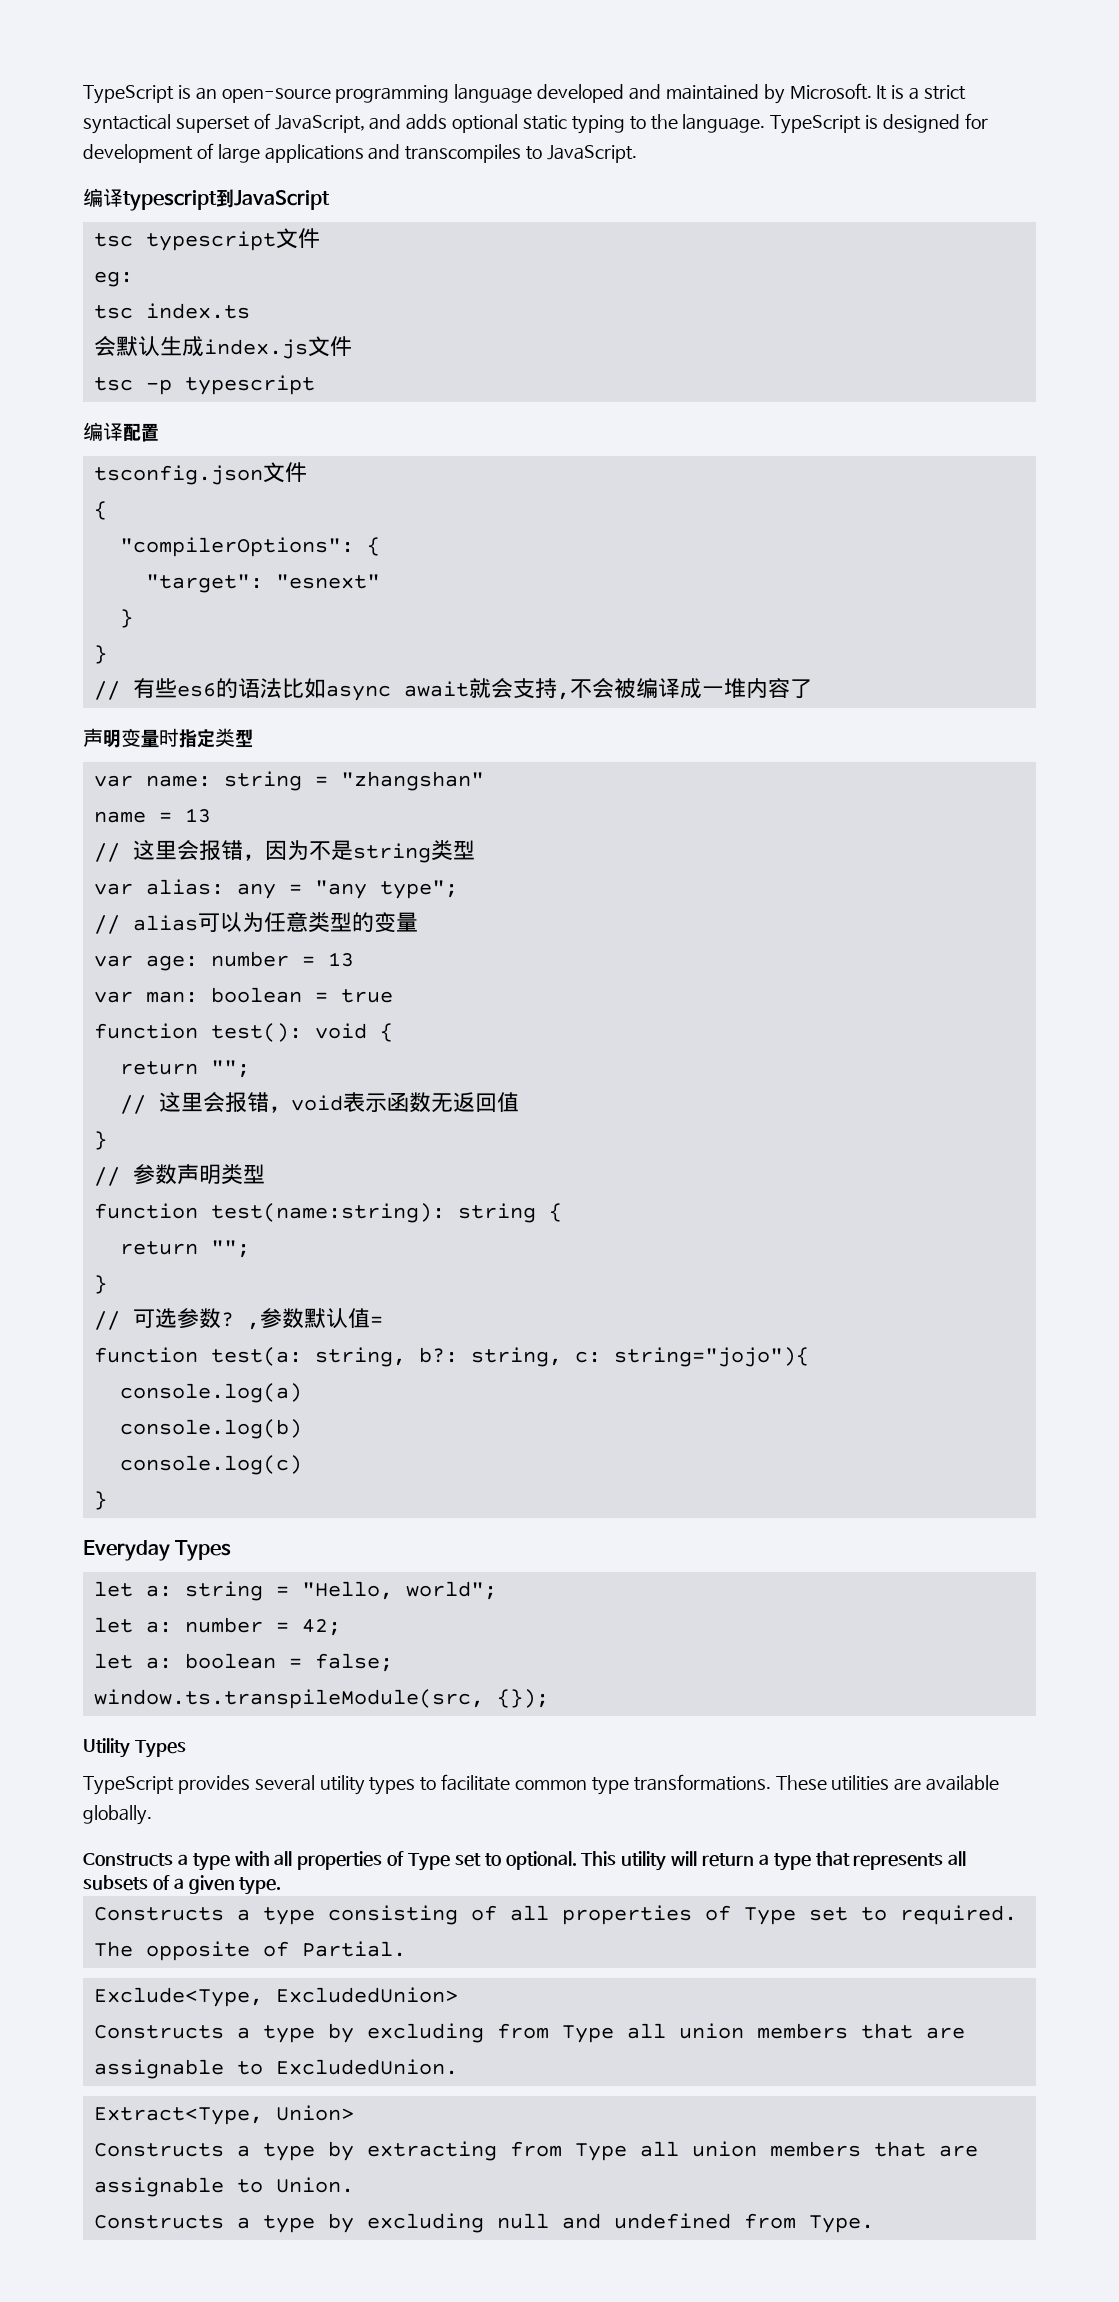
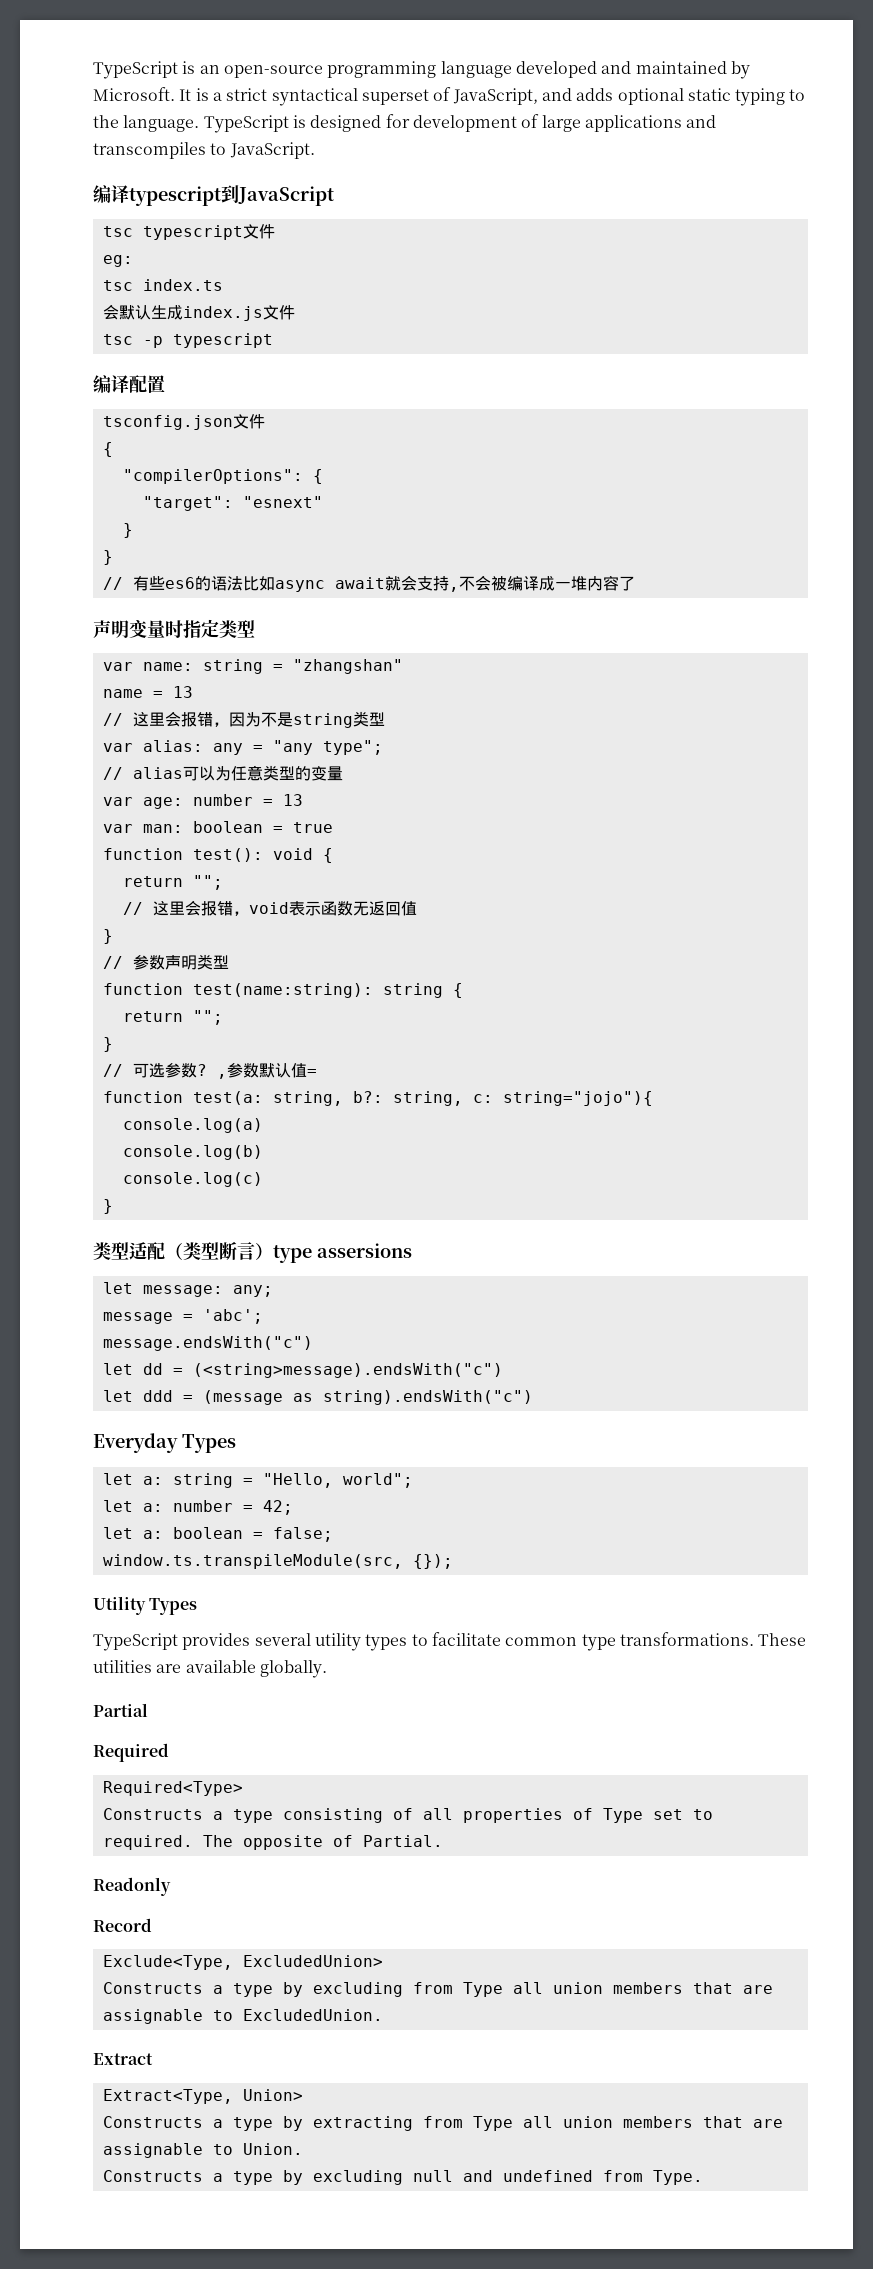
+ 类型适配（类型断言）type assersions
+ let message: any;
+ message = 'abc';
+ message.endsWith("c")
+ let dd = (<string>message).endsWith("c")
+ let ddd = (message as string).endsWith("c")
- Constructs a type with all properties of Type set to optional. This utility will return a type that represents all subsets of a given type.
+ Partial
+ Required
+ Required<Type>
+ Readonly
+ Record
+ Extract

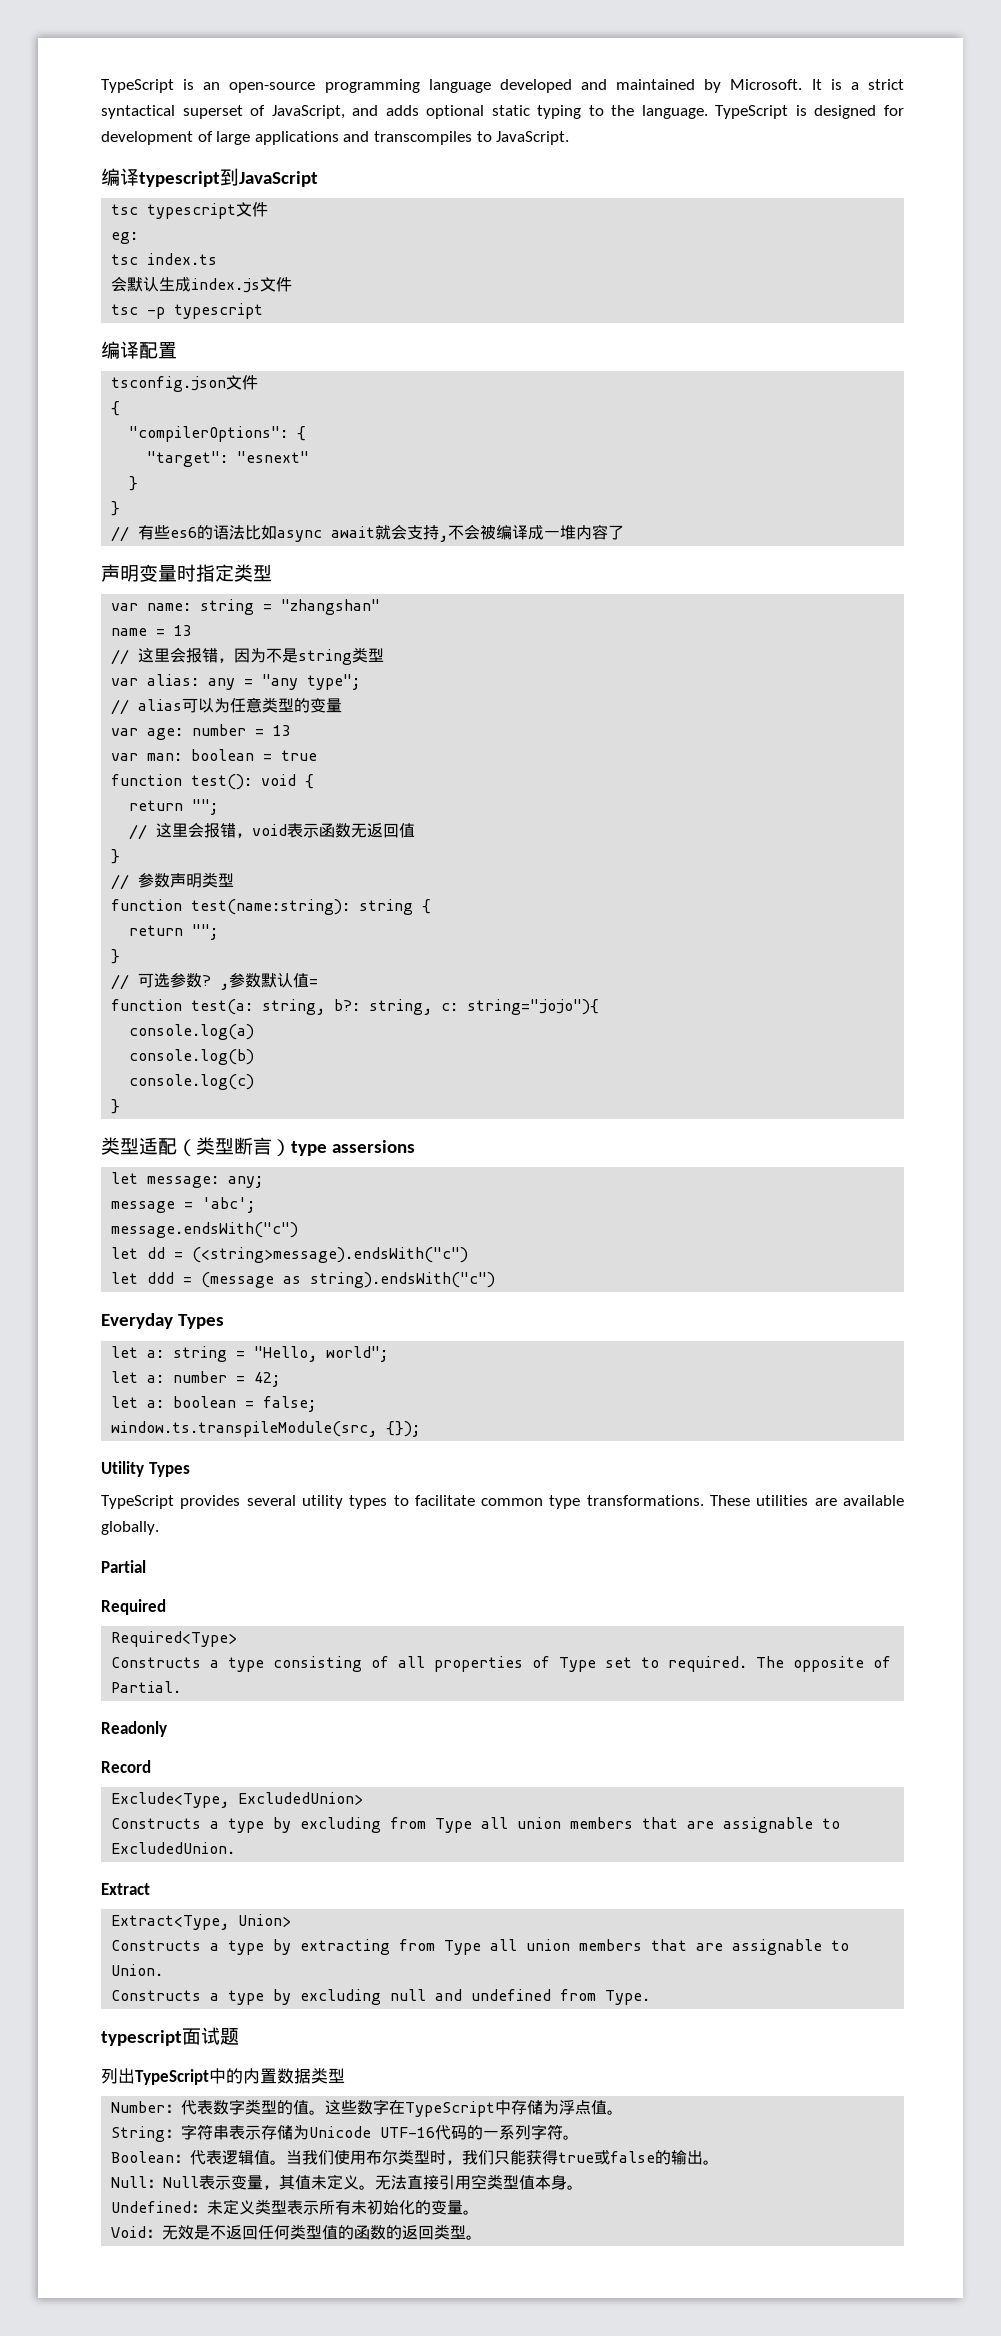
+ typescript面试题
+ 列出TypeScript中的内置数据类型
+ Number：代表数字类型的值。这些数字在TypeScript中存储为浮点值。
+ String：字符串表示存储为Unicode UTF-16代码的一系列字符。
+ Boolean：代表逻辑值。当我们使用布尔类型时，我们只能获得true或false的输出。
+ Null：Null表示变量，其值未定义。无法直接引用空类型值本身。
+ Undefined：未定义类型表示所有未初始化的变量。
+ Void：无效是不返回任何类型值的函数的返回类型。

